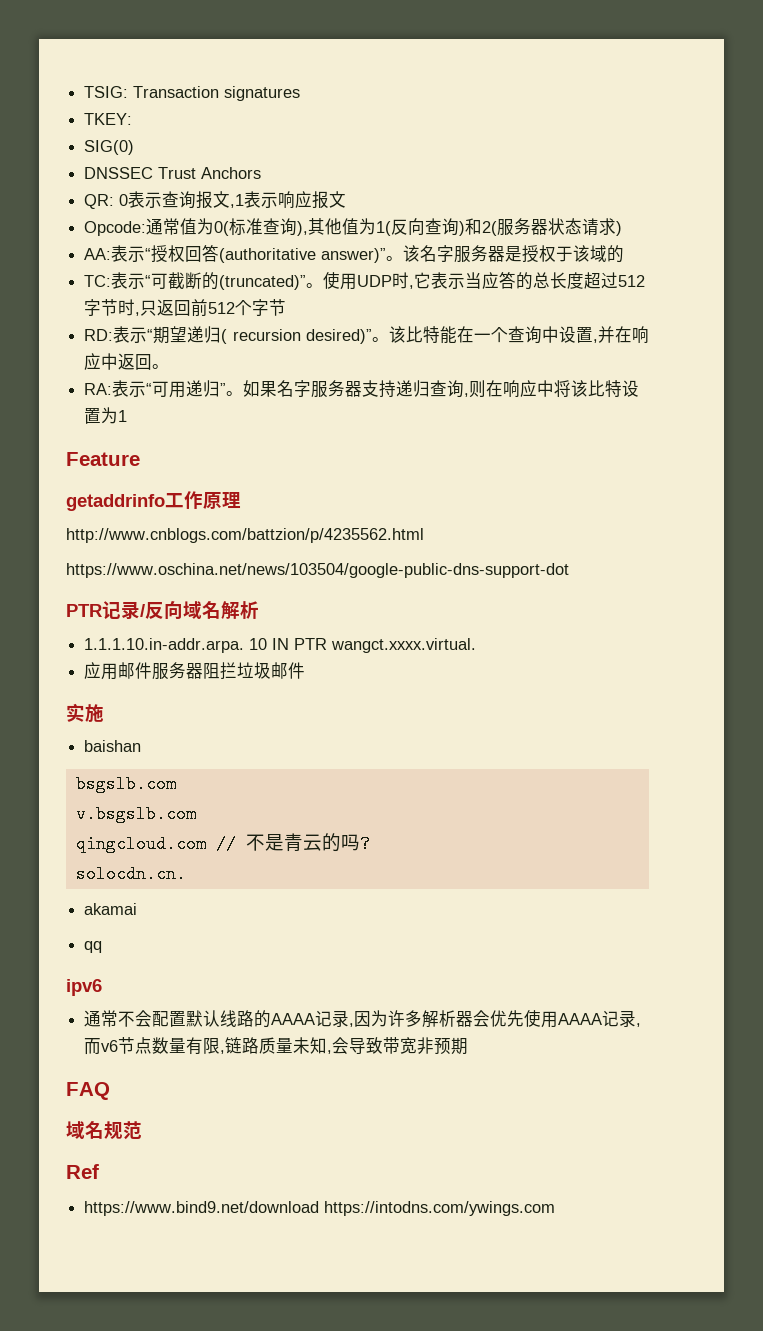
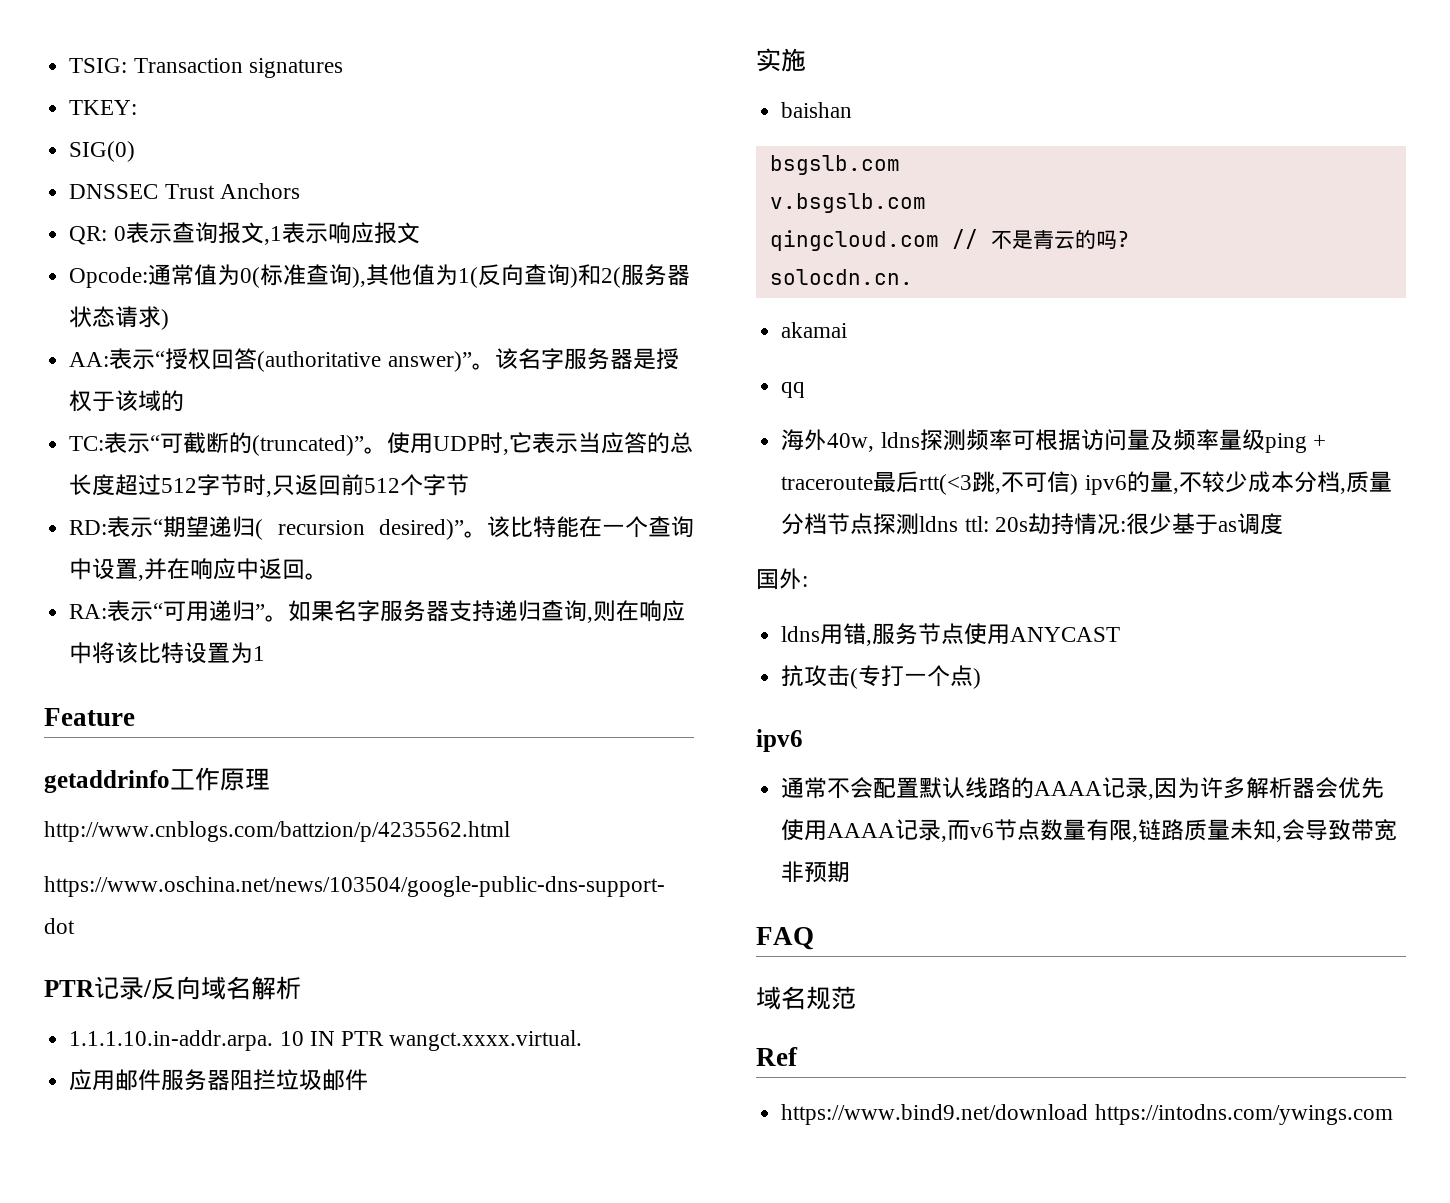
+ 海外40w, ldns探测频率可根据访问量及频率量级ping + traceroute最后rtt(<3跳,不可信) ipv6的量,不较少成本分档,质量分档节点探测ldns ttl: 20s劫持情况:很少基于as调度
+ 国外:
+ ldns用错,服务节点使用ANYCAST
+ 抗攻击(专打一个点)

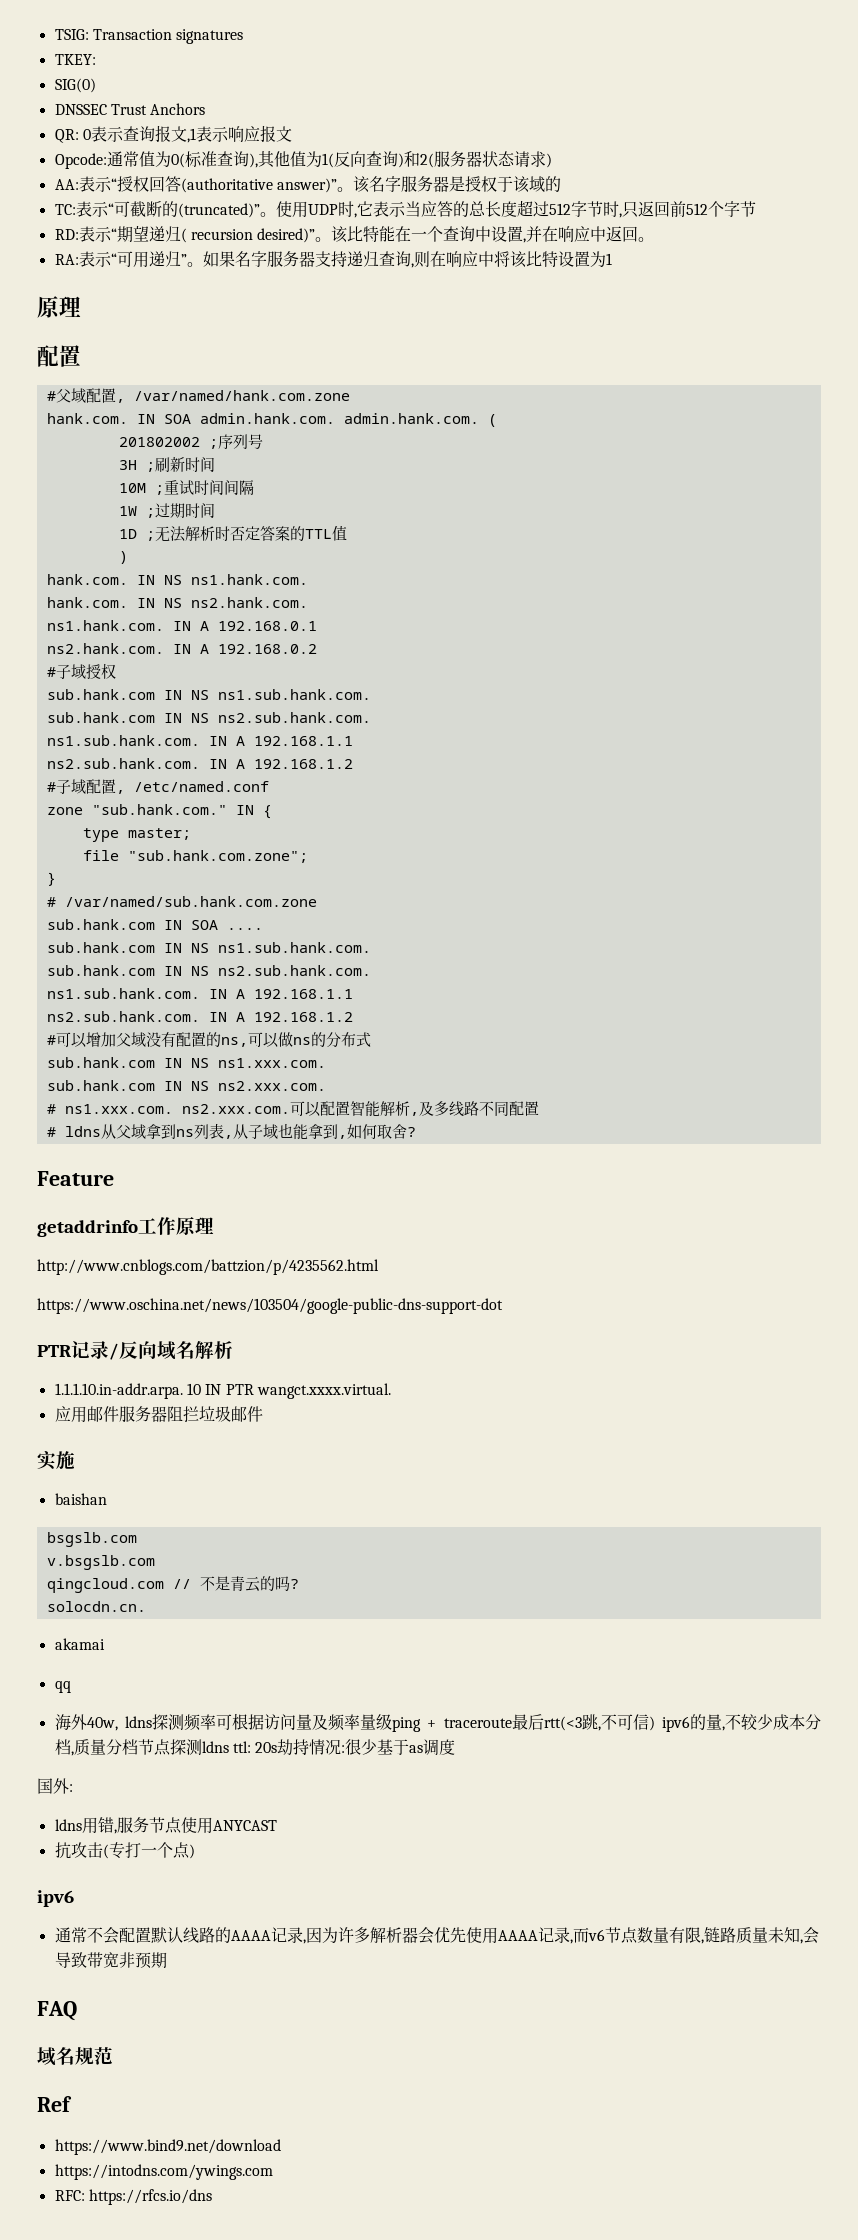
  如果名字服务器支持递归查询,则在响应中将该比特设置为1
+ 原理
+ 配置
+ #父域配置, /var/named/hank.com.zone
+ hank.com. IN SOA admin.hank.com. admin.hank.com. (
+ 201802002 ;序列号
+ 3H ;刷新时间
+ 10M ;重试时间间隔
+ 1W ;过期时间
+ 1D ;无法解析时否定答案的TTL值
+ )
+ hank.com. IN NS ns1.hank.com.
+ hank.com. IN NS ns2.hank.com.
+ ns1.hank.com. IN A 192.168.0.1
+ ns2.hank.com. IN A 192.168.0.2
+ #子域授权
+ sub.hank.com IN NS ns1.sub.hank.com.
+ sub.hank.com IN NS ns2.sub.hank.com.
+ ns1.sub.hank.com. IN A 192.168.1.1
+ ns2.sub.hank.com. IN A 192.168.1.2
+ #子域配置, /etc/named.conf
+ zone "sub.hank.com." IN {
+ type master;
+ file "sub.hank.com.zone";
+ }
+ # /var/named/sub.hank.com.zone
+ sub.hank.com IN SOA ....
+ sub.hank.com IN NS ns1.sub.hank.com.
+ sub.hank.com IN NS ns2.sub.hank.com.
+ ns1.sub.hank.com. IN A 192.168.1.1
+ ns2.sub.hank.com. IN A 192.168.1.2
+ #可以增加父域没有配置的ns,可以做ns的分布式
+ sub.hank.com IN NS ns1.xxx.com.
+ sub.hank.com IN NS ns2.xxx.com.
+ # ns1.xxx.com. ns2.xxx.com.可以配置智能解析,及多线路不同配置
+ # ldns从父域拿到ns列表,从子域也能拿到,如何取舍?
- https://www.bind9.net/download https://intodns.com/ywings.com
+ https://www.bind9.net/download
+ https://intodns.com/ywings.com
+ RFC: https://rfcs.io/dns

